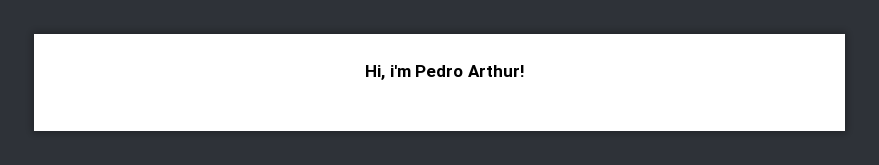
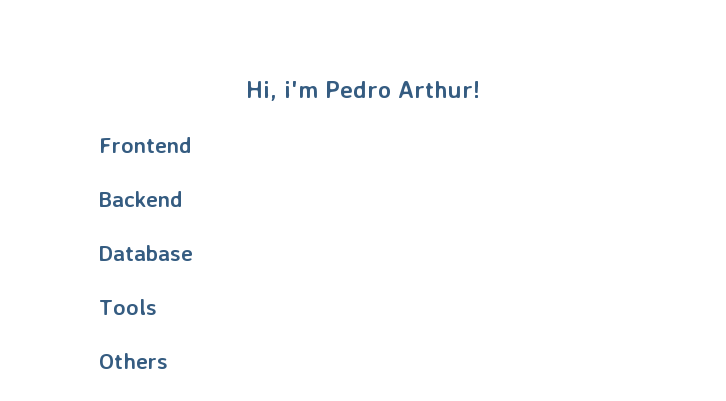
+ Frontend
+ Backend
+ Database
+ Tools
+ Others

